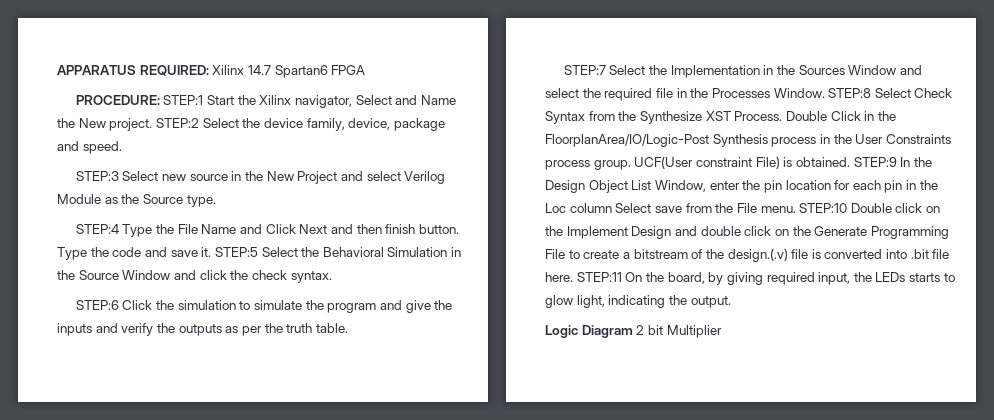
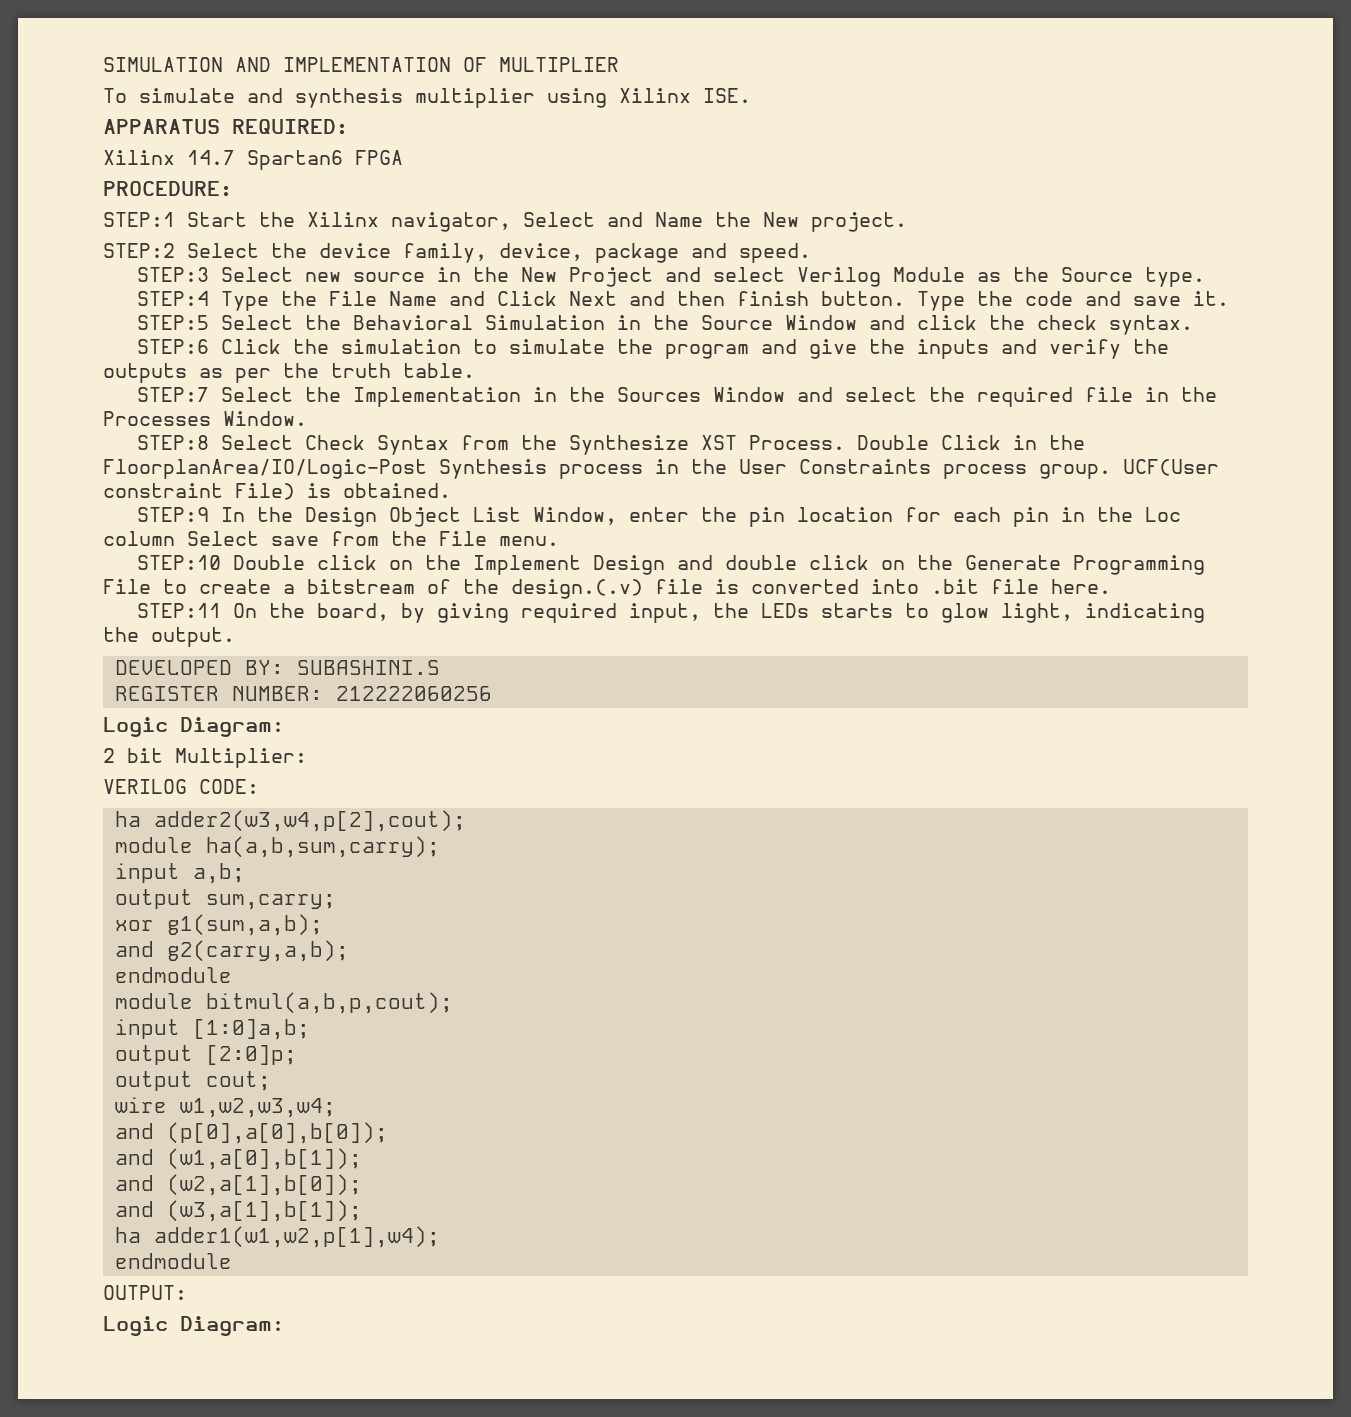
+ SIMULATION AND IMPLEMENTATION OF MULTIPLIER
+ To simulate and synthesis multiplier using Xilinx ISE.
- APPARATUS REQUIRED: Xilinx 14.7 Spartan6 FPGA
+ APPARATUS REQUIRED:
+ Xilinx 14.7 Spartan6 FPGA
- PROCEDURE: STEP:1 Start the Xilinx navigator, Select and Name the New project. STEP:2 Select the device family, device, package and speed.
+ PROCEDURE:
+ STEP:1 Start the Xilinx navigator, Select and Name the New project.
+ STEP:2 Select the device family, device, package and speed.
- Type the code and save it. STEP:5 Select the Behavioral Simulation in the Source Window and click the check syntax.
+ Type the code and save it.
+ STEP:5 Select the Behavioral Simulation in the Source Window and click the check syntax.
- STEP:7 Select the Implementation in the Sources Window and select the required file in the Processes Window. STEP:8 Select Check Syntax from the Synthesize XST Process.
+ STEP:7 Select the Implementation in the Sources Window and select the required file in the Processes Window.
+ STEP:8 Select Check Syntax from the Synthesize XST Process.
- UCF(User constraint File) is obtained. STEP:9 In the Design Object List Window, enter the pin location for each pin in the Loc column Select save from the File menu. STEP:10 Double click on the Implement Design and double click on the Generate Programming File to create a bitstream of the design.(.v) file is converted into .bit file here. STEP:11 On the board, by giving required input, the LEDs starts to glow light, indicating the output.
+ UCF(User constraint File) is obtained.
+ STEP:9 In the Design Object List Window, enter the pin location for each pin in the Loc column Select save from the File menu.
+ STEP:10 Double click on the Implement Design and double click on the Generate Programming File to create a bitstream of the design.(.v) file is converted into .bit file here.
+ STEP:11 On the board, by giving required input, the LEDs starts to glow light, indicating the output.
- Logic Diagram 2 bit Multiplier
+ DEVELOPED BY: SUBASHINI.S
+ REGISTER NUMBER: 212222060256
+ Logic Diagram:
+ 2 bit Multiplier:
+ VERILOG CODE:
+ ha adder2(w3,w4,p[2],cout);
+ module ha(a,b,sum,carry);
+ input a,b;
+ output sum,carry;
+ xor g1(sum,a,b);
+ and g2(carry,a,b);
+ endmodule
+ module bitmul(a,b,p,cout);
+ input [1:0]a,b;
+ output [2:0]p;
+ output cout;
+ wire w1,w2,w3,w4;
+ and (p[0],a[0],b[0]);
+ and (w1,a[0],b[1]);
+ and (w2,a[1],b[0]);
+ and (w3,a[1],b[1]);
+ ha adder1(w1,w2,p[1],w4);
+ endmodule
+ OUTPUT:
+ Logic Diagram:

